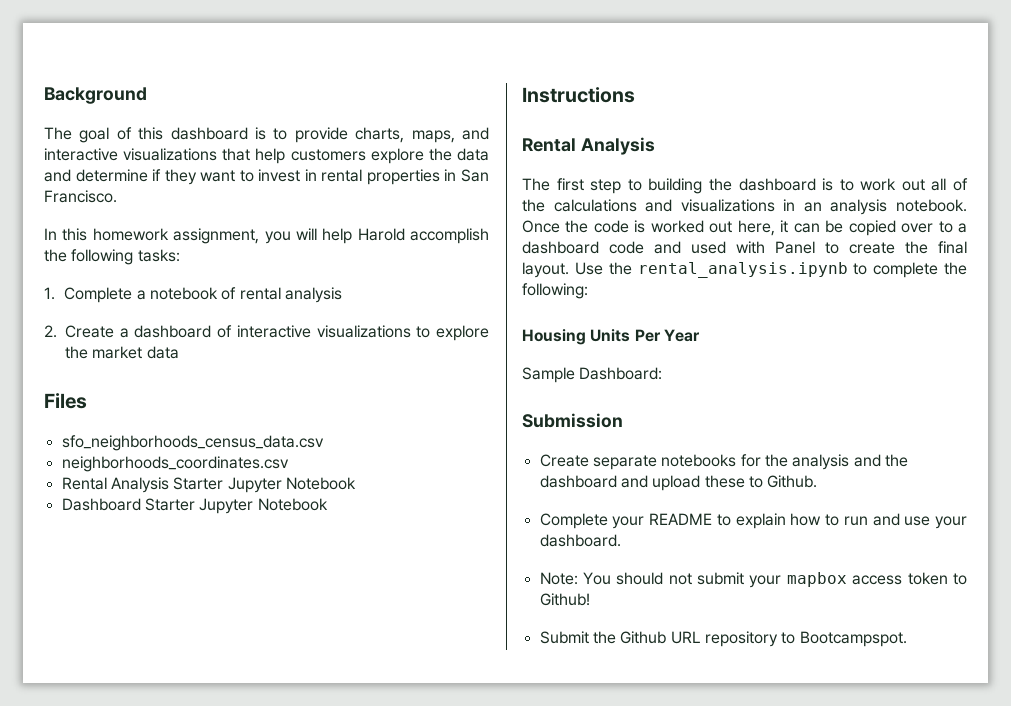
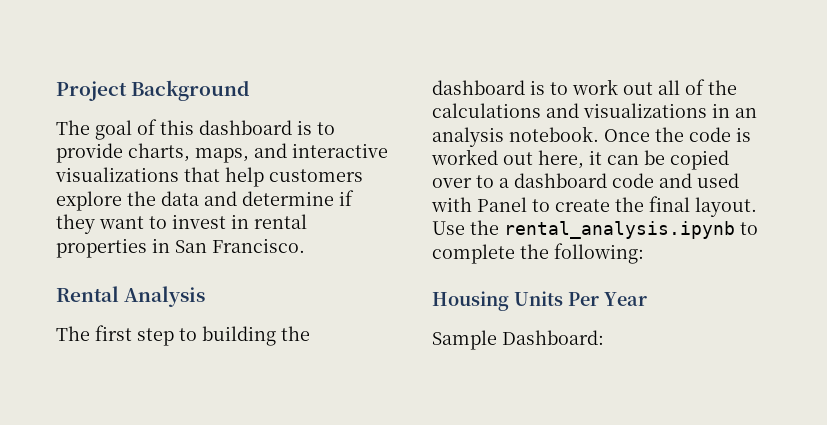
- Background
+ Project Background
- In this homework assignment, you will help Harold accomplish the following tasks:
- 1. Complete a notebook of rental analysis
- 2. Create a dashboard of interactive visualizations to explore the market data
- Files
- sfo_neighborhoods_census_data.csv
- neighborhoods_coordinates.csv
- Rental Analysis Starter Jupyter Notebook
- Dashboard Starter Jupyter Notebook
- Instructions
- Submission
- Create separate notebooks for the analysis and the dashboard and upload these to Github.
- Complete your README to explain how to run and use your dashboard.
- Note: You should not submit your mapbox access token to Github!
- Submit the Github URL repository to Bootcampspot.

